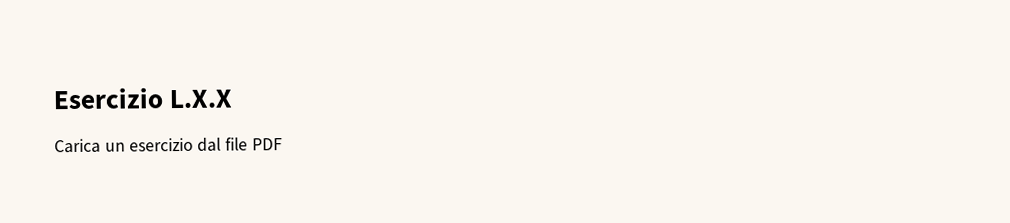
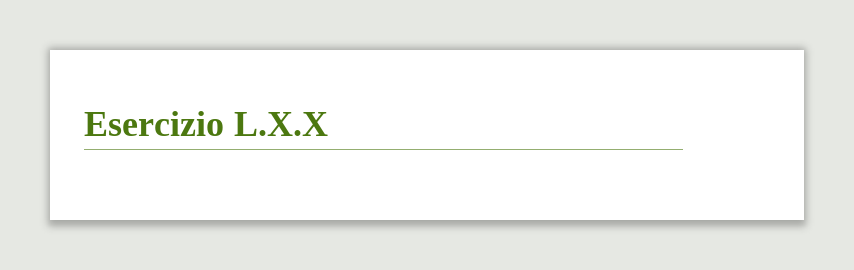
- Carica un esercizio dal file PDF

